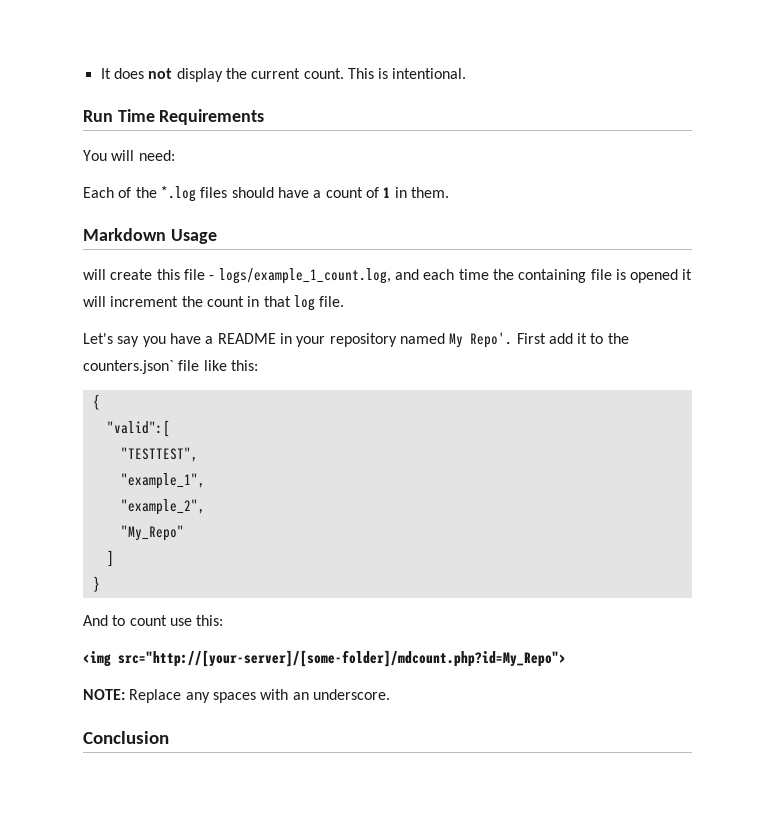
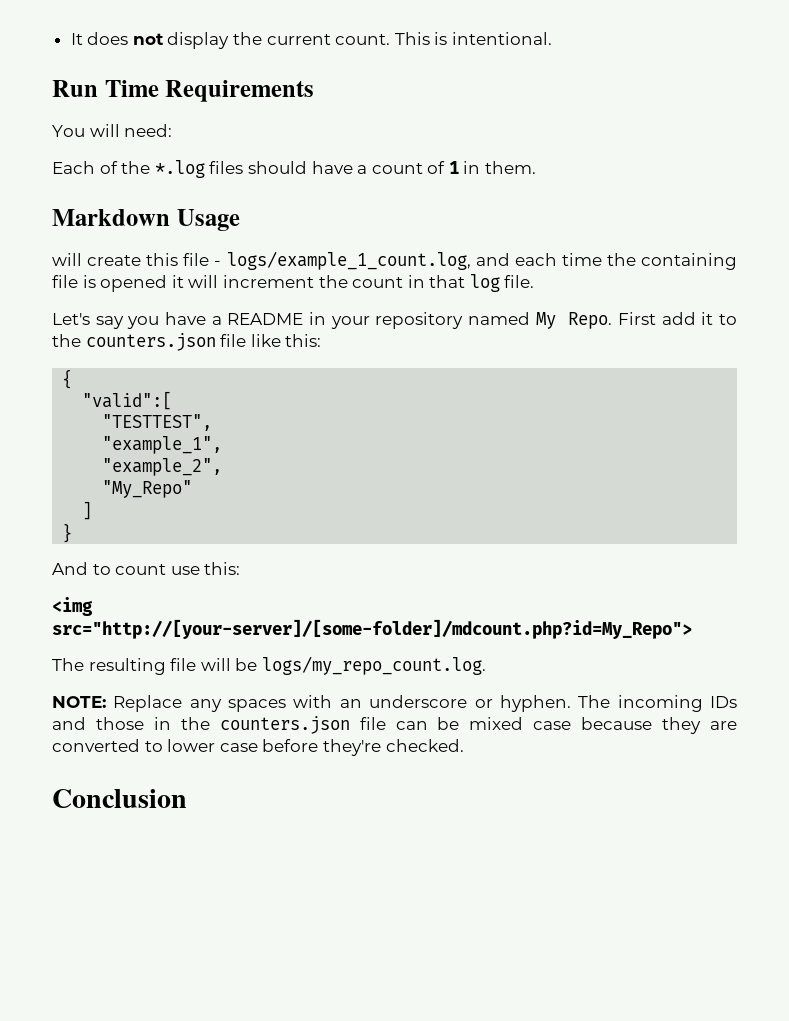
- Let's say you have a README in your repository named My Repo'.
+ Let's say you have a README in your repository named My Repo.
- First add it to the counters.json` file like this:
+ First add it to the counters.json file like this:
+ The resulting file will be logs/my_repo_count.log.
- NOTE: Replace any spaces with an underscore.
+ NOTE: Replace any spaces with an underscore or hyphen. The incoming IDs and those in the counters.json file can be mixed case because they are converted to lower case before they're checked.

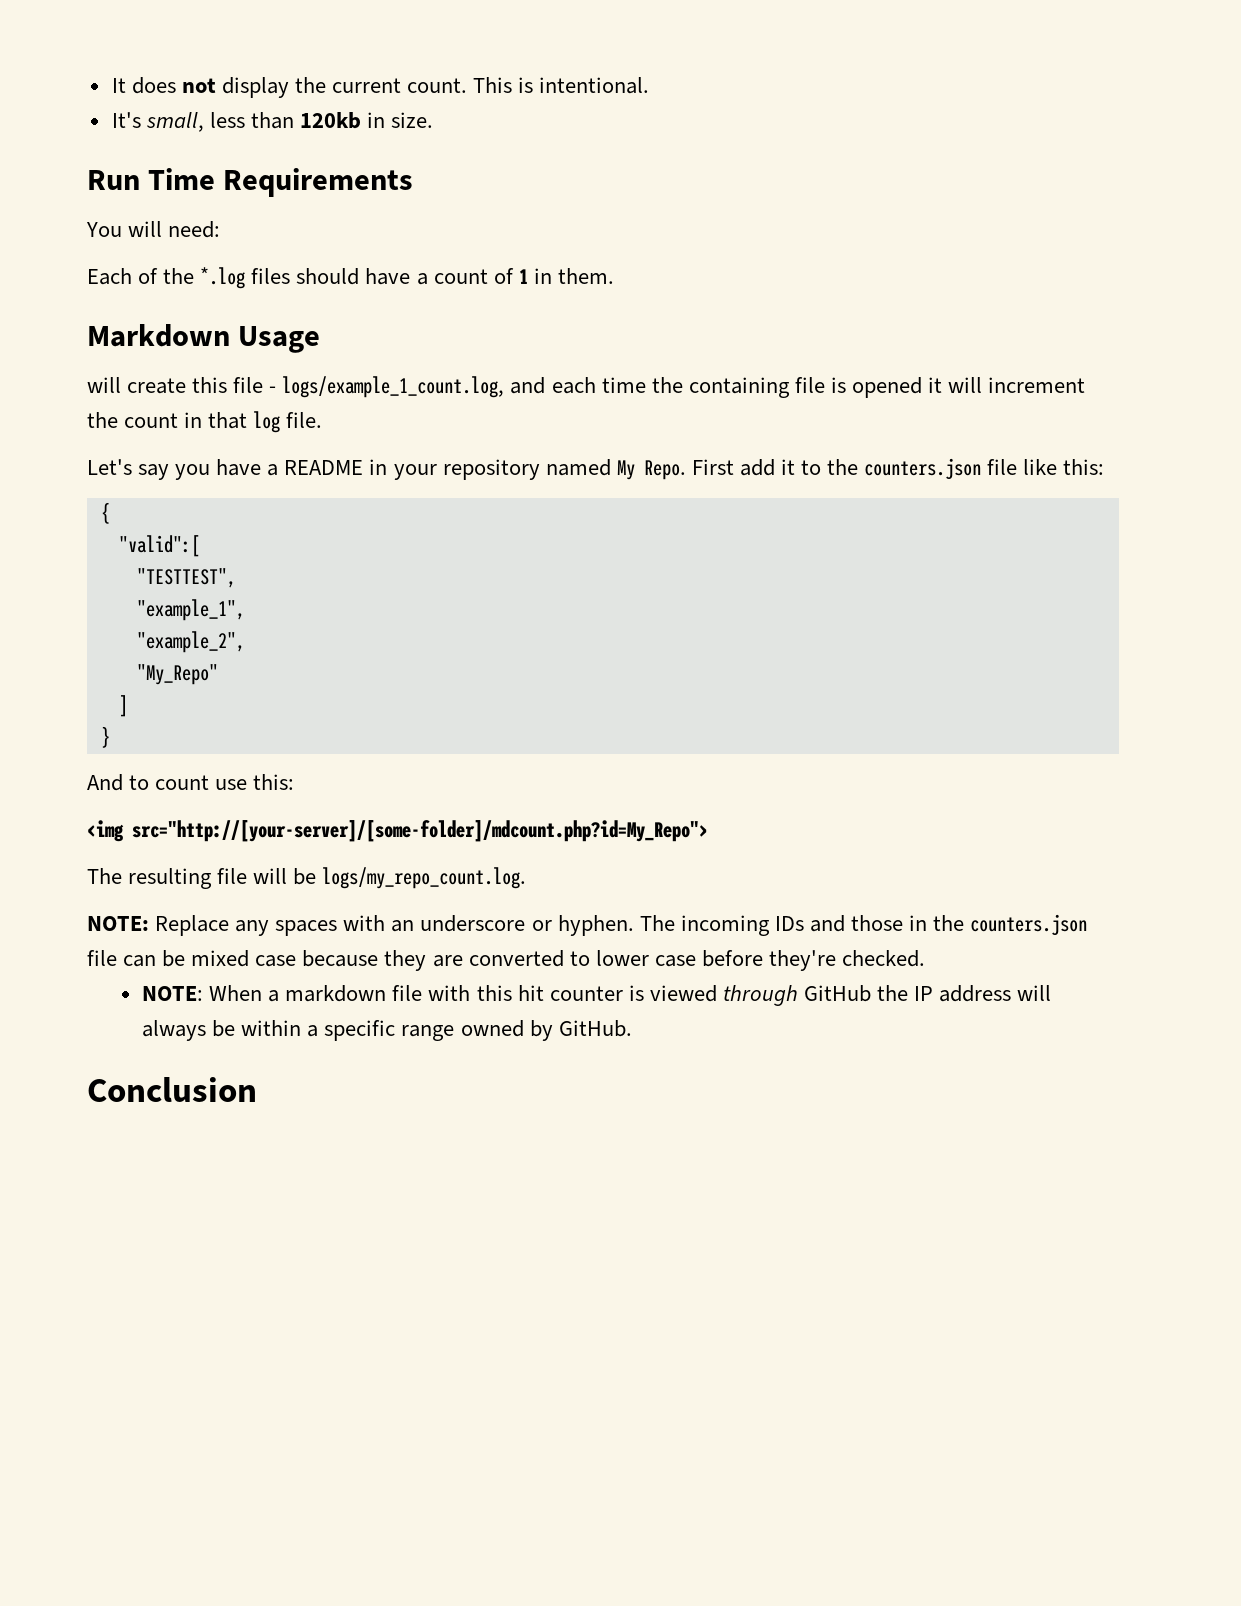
+ It's small, less than 120kb in size.
+ NOTE: When a markdown file with this hit counter is viewed through GitHub the IP address will always be within a specific range owned by GitHub.

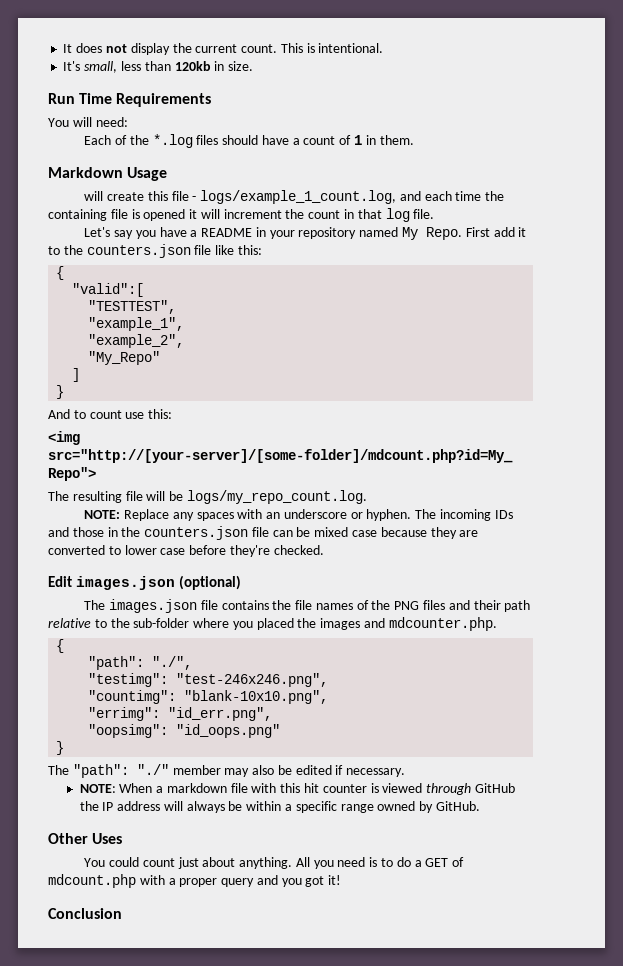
+ Edit images.json (optional)
+ The images.json file contains the file names of the PNG files and their path relative to the sub-folder where you placed the images and mdcounter.php.
+ {
+ "path": "./",
+ "testimg": "test-246x246.png",
+ "countimg": "blank-10x10.png",
+ "errimg": "id_err.png",
+ "oopsimg": "id_oops.png"
+ }
+ The "path": "./" member may also be edited if necessary.
+ Other Uses
+ You could count just about anything. All you need is to do a GET of mdcount.php with a proper query and you got it!

